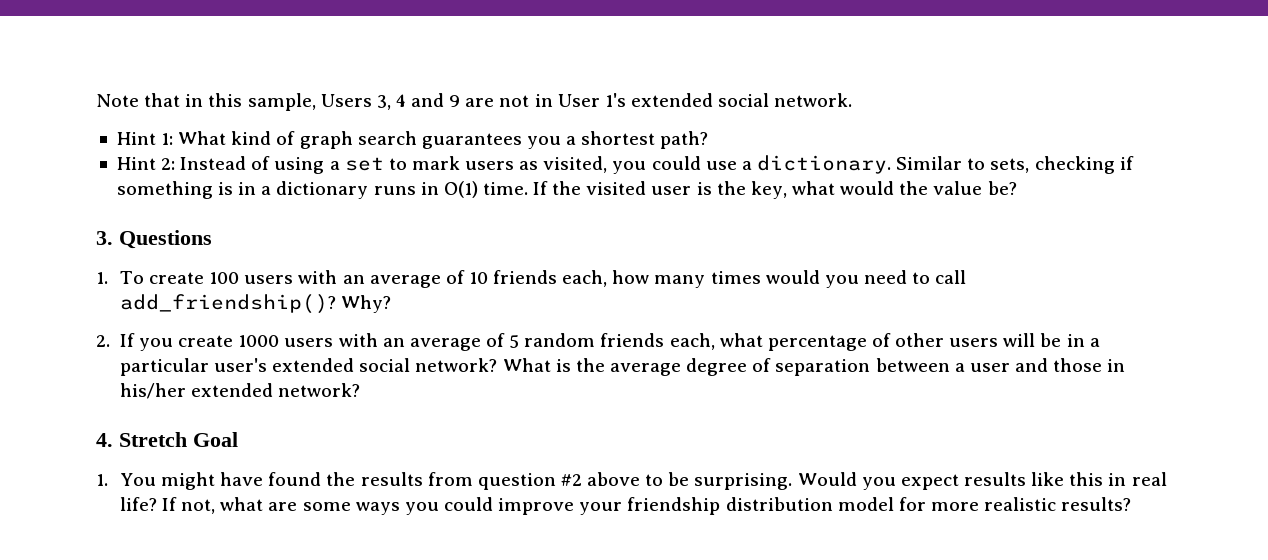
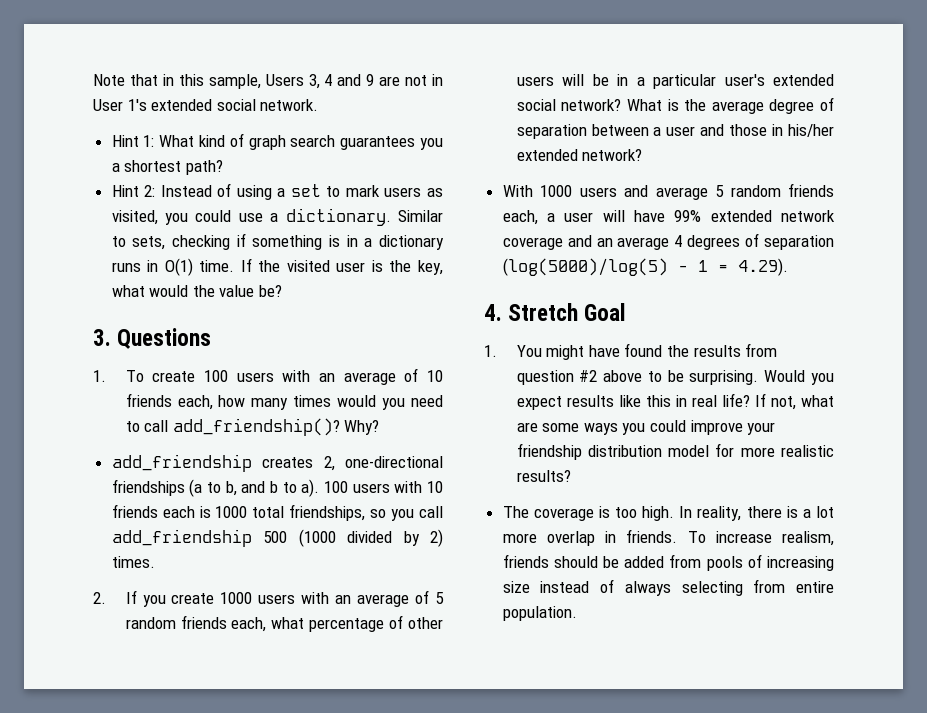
+ add_friendship creates 2, one-directional friendships (a to b, and b to a). 100 users with 10 friends each is 1000 total friendships, so you call add_friendship 500 (1000 divided by 2) times.
+ With 1000 users and average 5 random friends each, a user will have 99% extended network coverage and an average 4 degrees of separation (log(5000)/log(5) - 1 = 4.29).
+ The coverage is too high. In reality, there is a lot more overlap in friends. To increase realism, friends should be added from pools of increasing size instead of always selecting from entire population.

